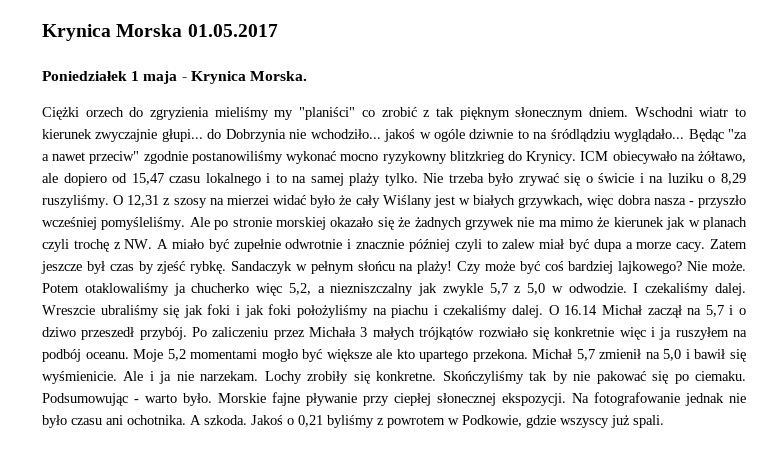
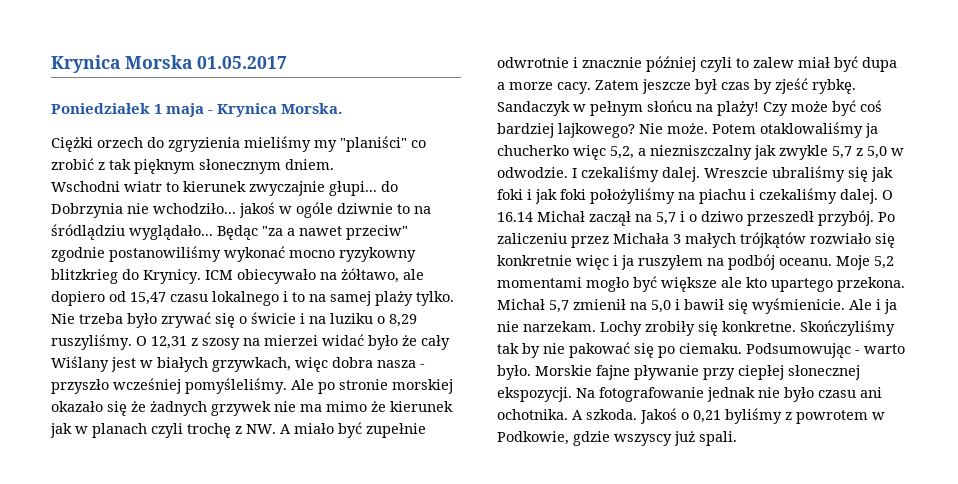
- Ciężki orzech do zgryzienia mieliśmy my "planiści" co zrobić z tak pięknym słonecznym dniem. Wschodni wiatr to kierunek zwyczajnie głupi... do Dobrzynia nie wchodziło... jakoś w ogóle dziwnie to na śródlądziu wyglądało...
+ Ciężki orzech do zgryzienia mieliśmy my "planiści" co zrobić z tak pięknym słonecznym dniem.
+ Wschodni wiatr to kierunek zwyczajnie głupi... do Dobrzynia nie wchodziło... jakoś w ogóle dziwnie to na śródlądziu wyglądało...

